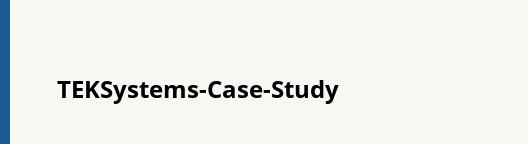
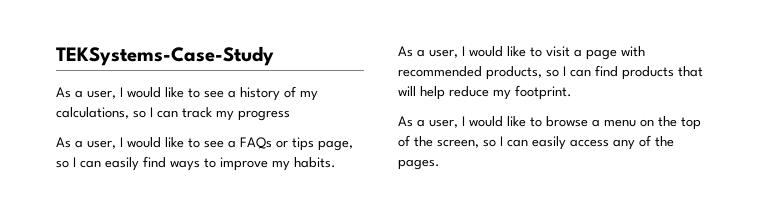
+ As a user, I would like to see a history of my calculations, so I can track my progress
+ As a user, I would like to see a FAQs or tips page, so I can easily find ways to improve my habits.
+ As a user, I would like to visit a page with recommended products, so I can find products that will help reduce my footprint.
+ As a user, I would like to browse a menu on the top of the screen, so I can easily access any of the pages.

